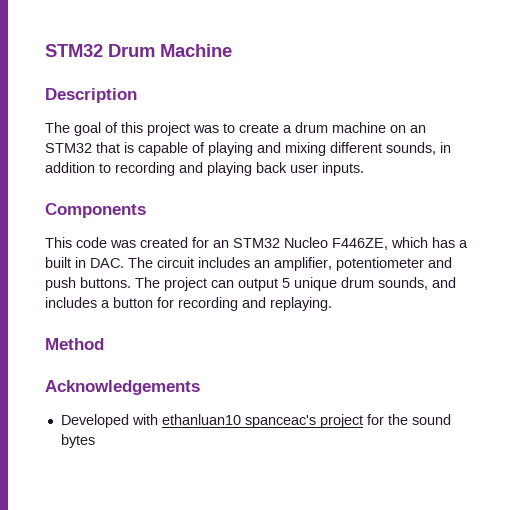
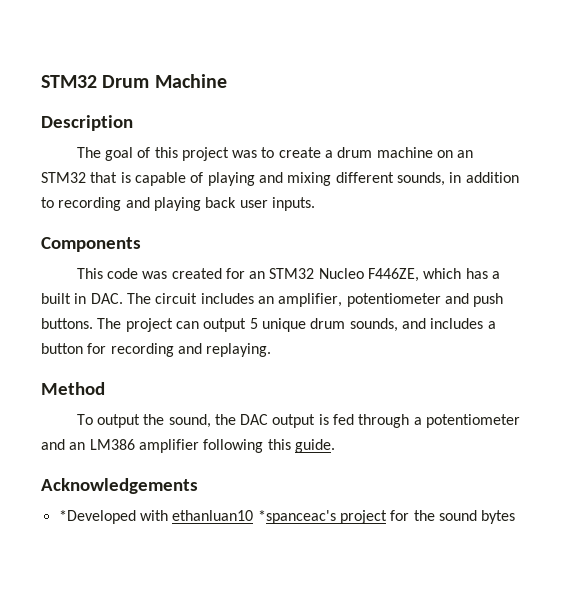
+ To output the sound, the DAC output is fed through a potentiometer and an LM386 amplifier following this guide.
- Developed with ethanluan10 spanceac's project for the sound bytes
+ *Developed with ethanluan10 *spanceac's project for the sound bytes

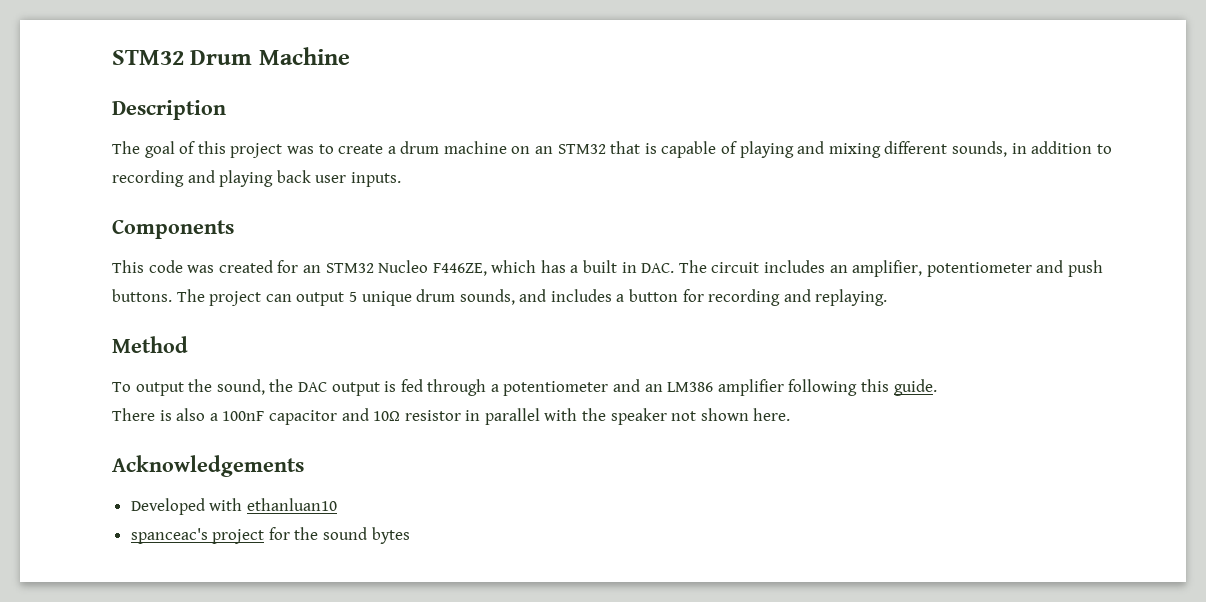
+ There is also a 100nF capacitor and 10Ω resistor in parallel with the speaker not shown here.
- *Developed with ethanluan10 *spanceac's project for the sound bytes
+ Developed with ethanluan10
+ spanceac's project for the sound bytes

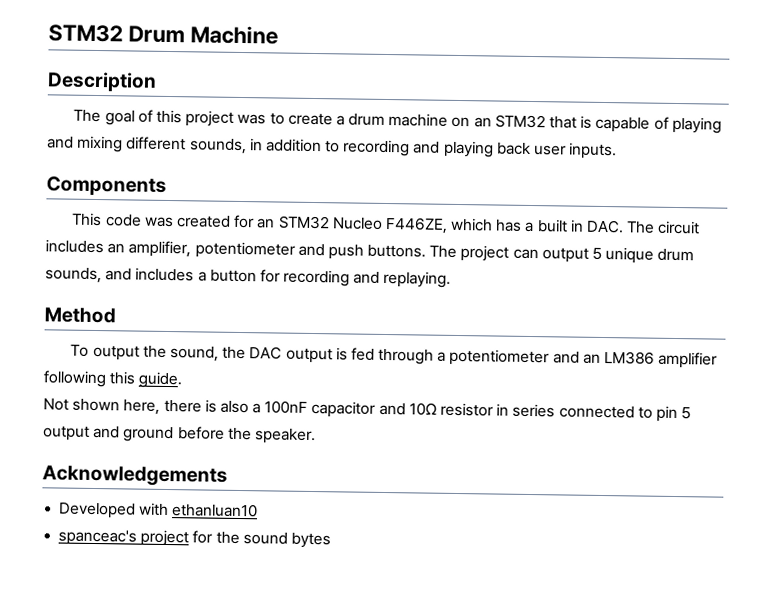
- There is also a 100nF capacitor and 10Ω resistor in parallel with the speaker not shown here.
+ Not shown here, there is also a 100nF capacitor and 10Ω resistor in series connected to pin 5 output and ground before the speaker.

